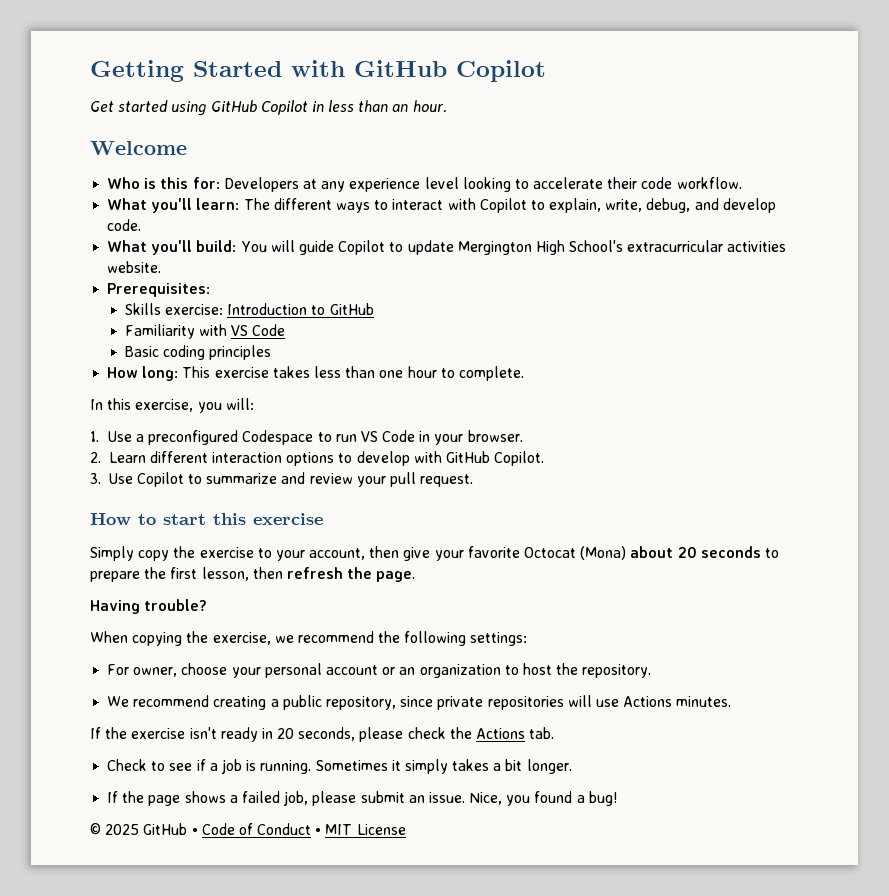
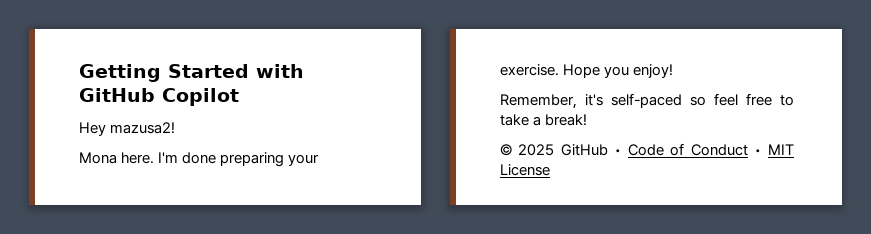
- Get started using GitHub Copilot in less than an hour.
- Welcome
- Who is this for: Developers at any experience level looking to accelerate their code workflow.
- What you'll learn: The different ways to interact with Copilot to explain, write, debug, and develop code.
- What you'll build: You will guide Copilot to update Mergington High School's extracurricular activities website.
- Prerequisites:
- Skills exercise: Introduction to GitHub
- Familiarity with VS Code
- Basic coding principles
- How long: This exercise takes less than one hour to complete.
- In this exercise, you will:
- 1. Use a preconfigured Codespace to run VS Code in your browser.
- 2. Learn different interaction options to develop with GitHub Copilot.
- 3. Use Copilot to summarize and review your pull request.
- How to start this exercise
- Simply copy the exercise to your account, then give your favorite Octocat (Mona) about 20 seconds to prepare the first lesson, then refresh the page.
- Having trouble?
- When copying the exercise, we recommend the following settings:
- For owner, choose your personal account or an organization to host the repository.
- We recommend creating a public repository, since private repositories will use Actions minutes.
- If the exercise isn't ready in 20 seconds, please check the Actions tab.
- Check to see if a job is running. Sometimes it simply takes a bit longer.
- If the page shows a failed job, please submit an issue. Nice, you found a bug!
+ Hey mazusa2!
+ Mona here. I'm done preparing your exercise. Hope you enjoy!
+ Remember, it's self-paced so feel free to take a break!

